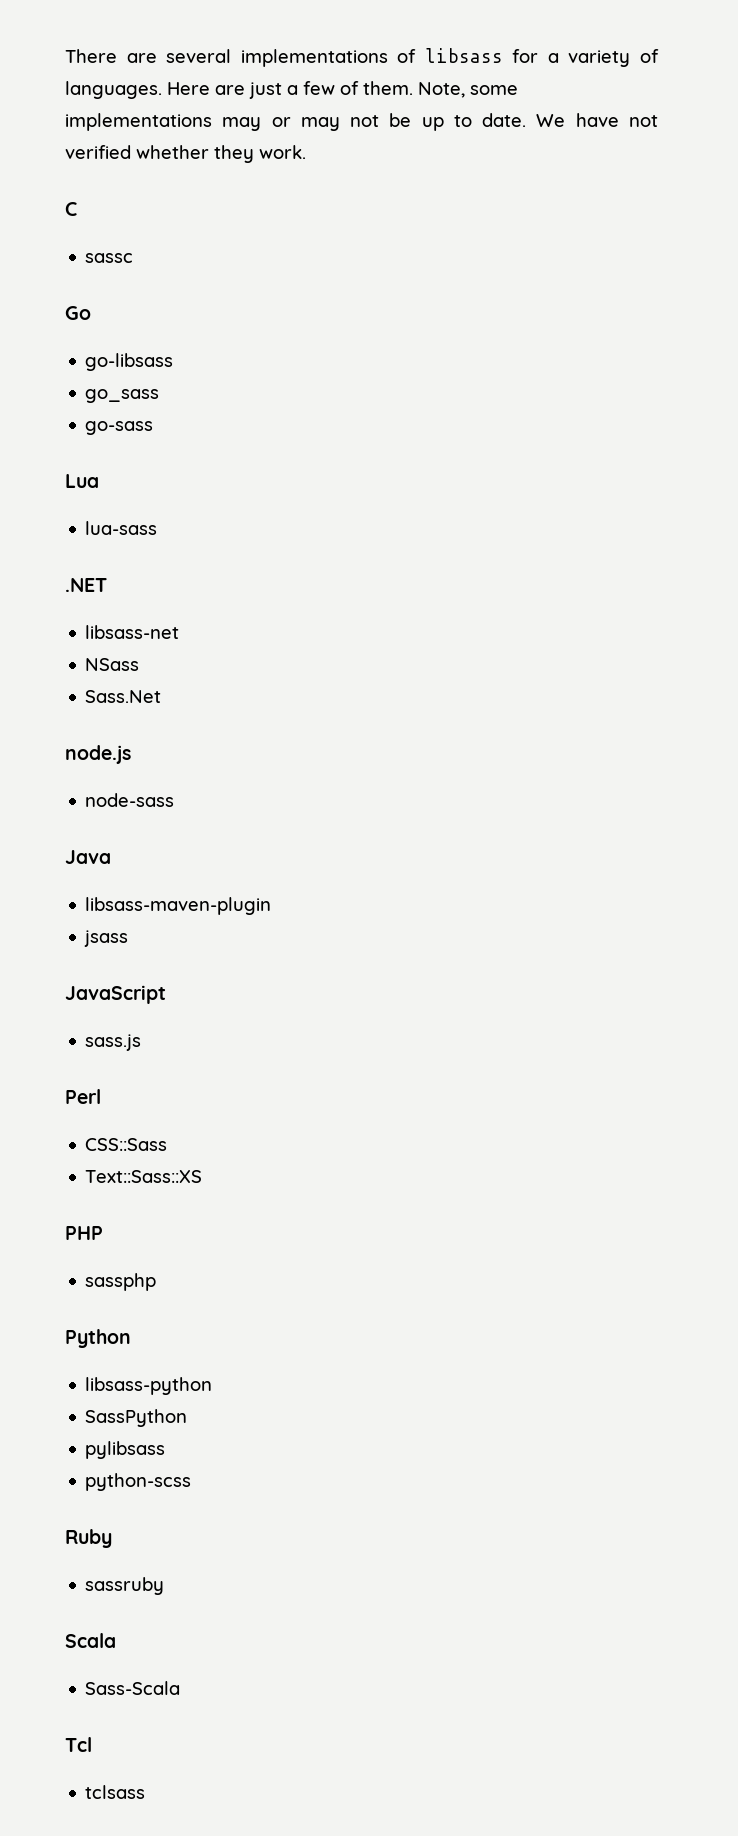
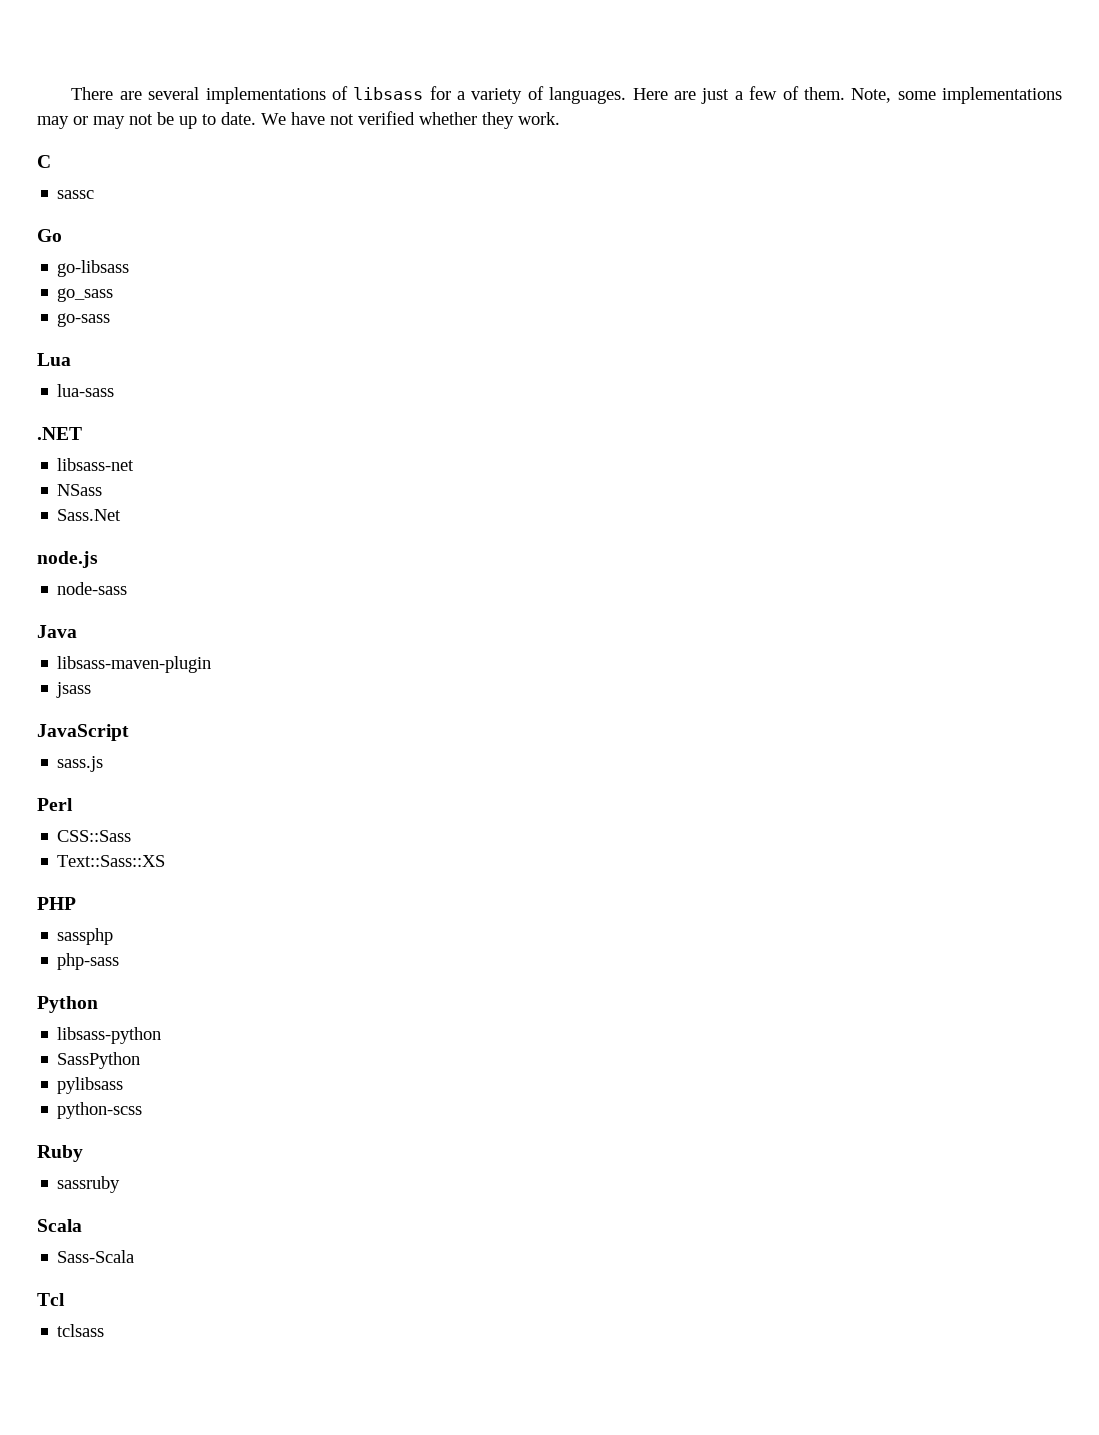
+ php-sass

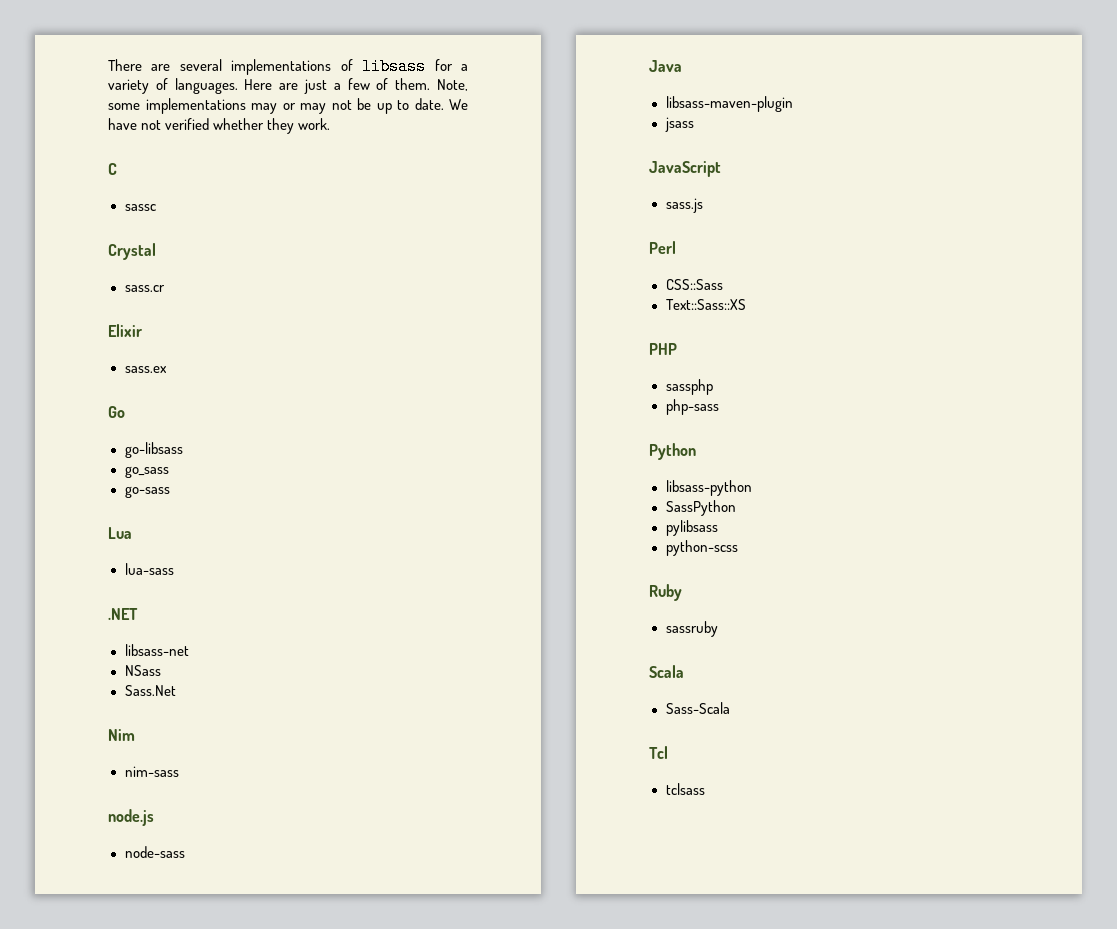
+ Crystal
+ sass.cr
+ Elixir
+ sass.ex
+ Nim
+ nim-sass

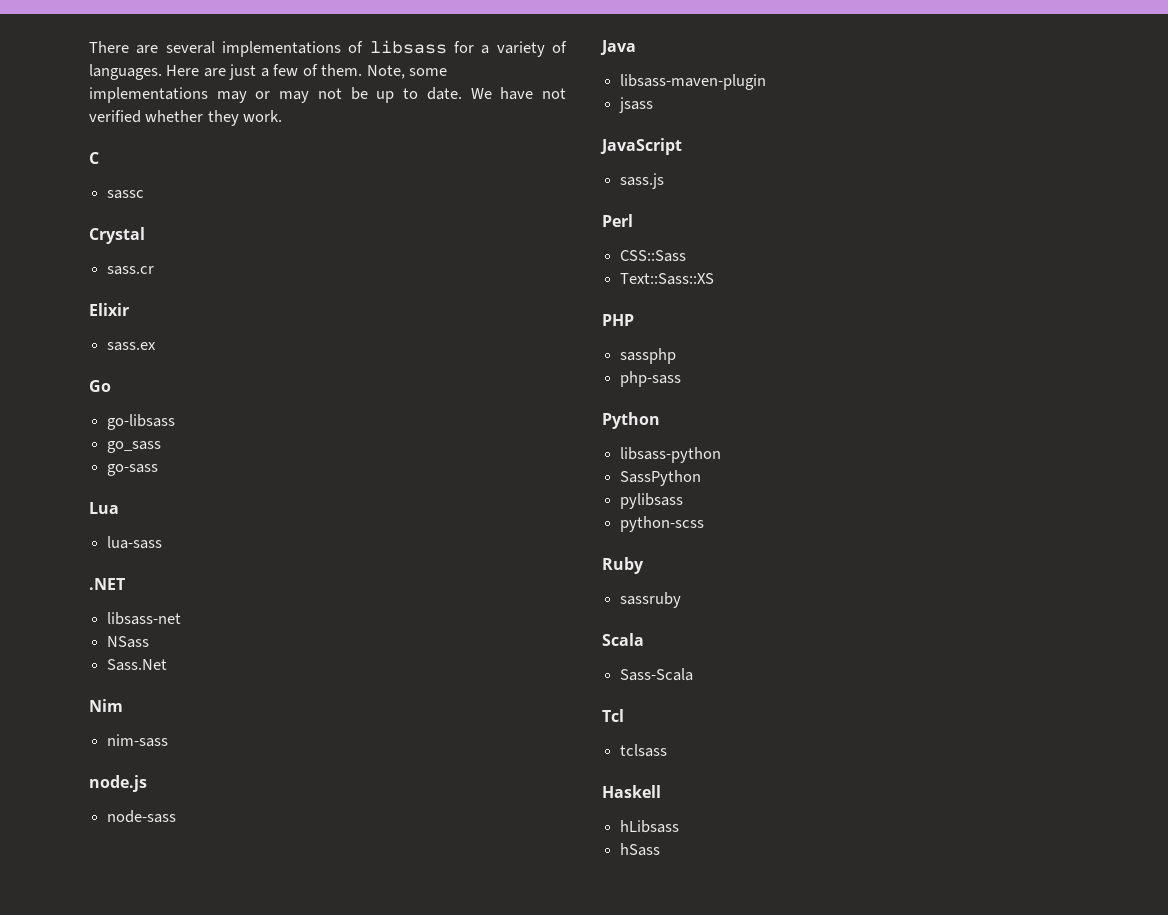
+ Haskell
+ hLibsass
+ hSass

